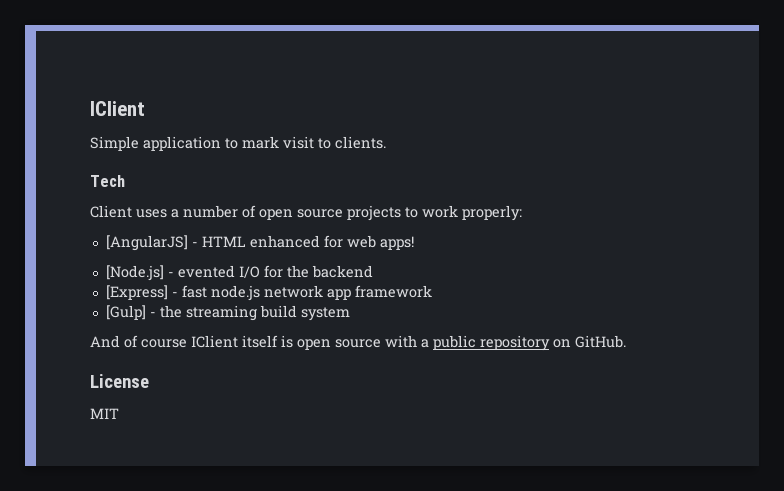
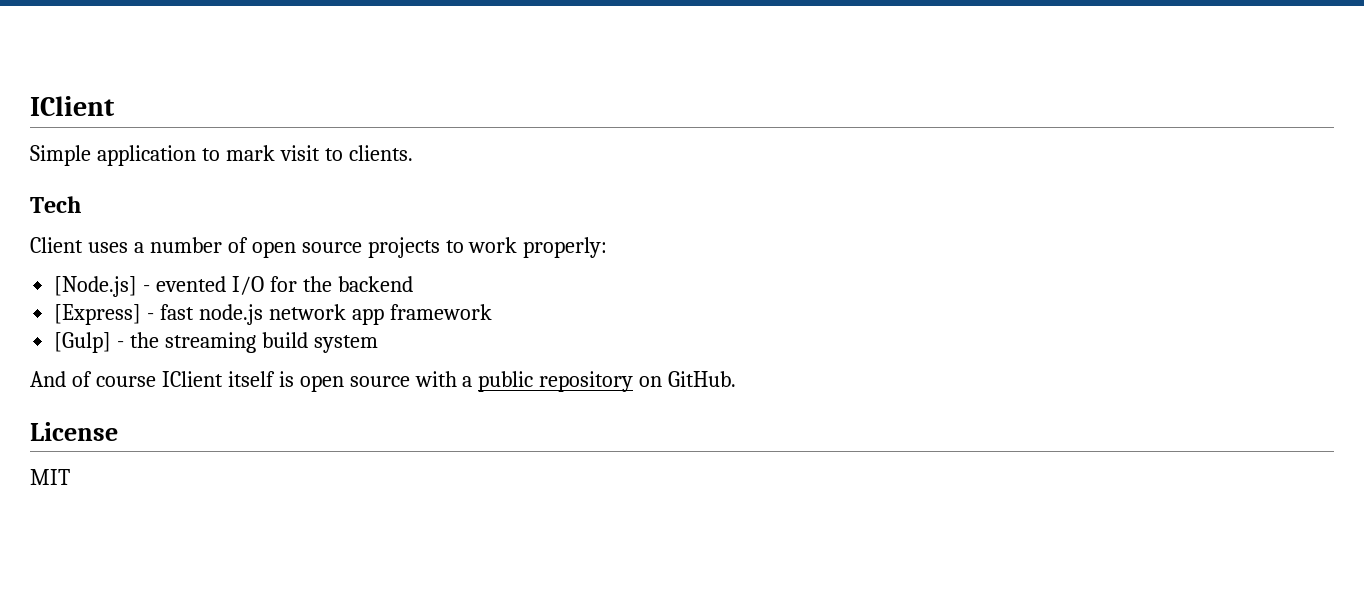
- [AngularJS] - HTML enhanced for web apps!

